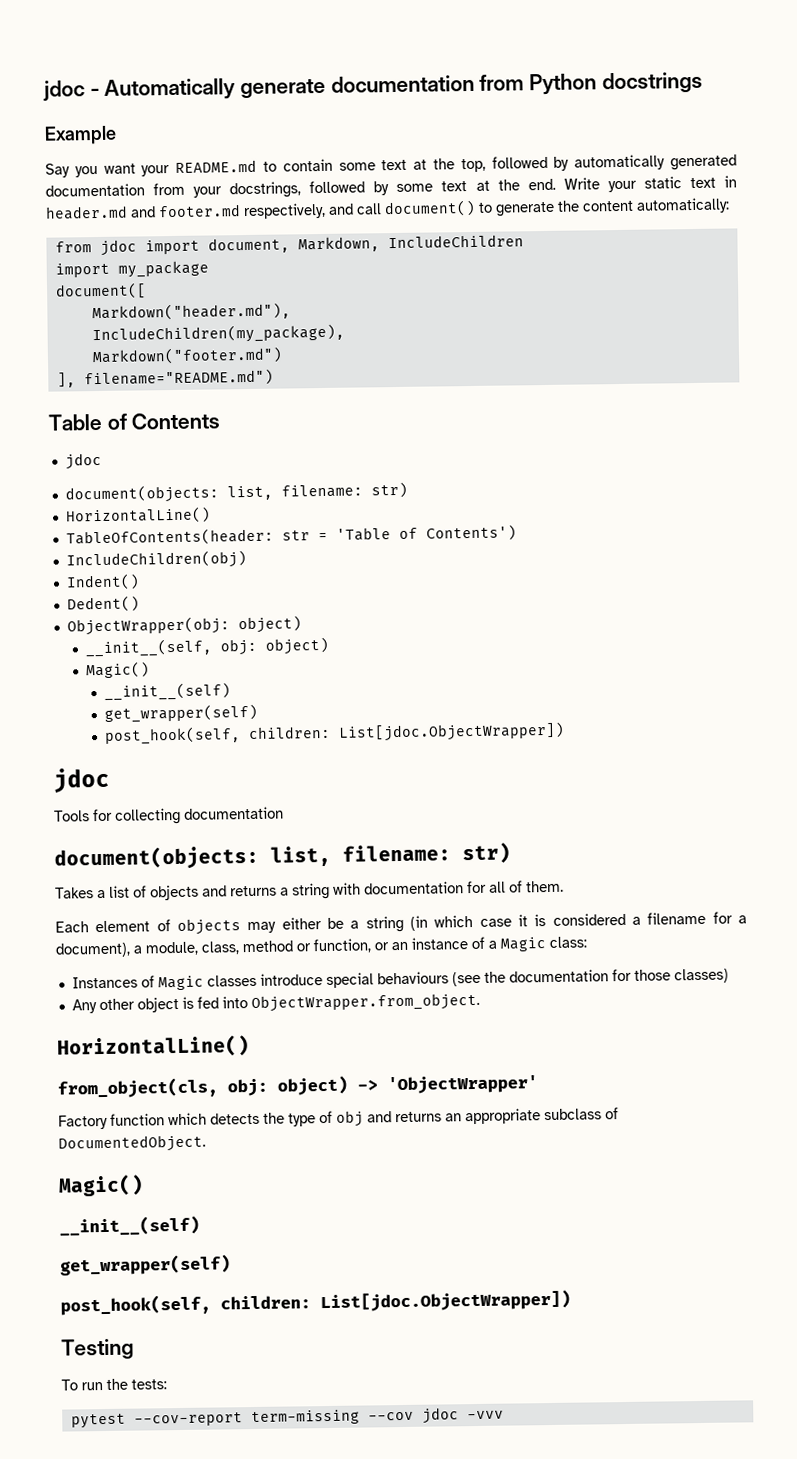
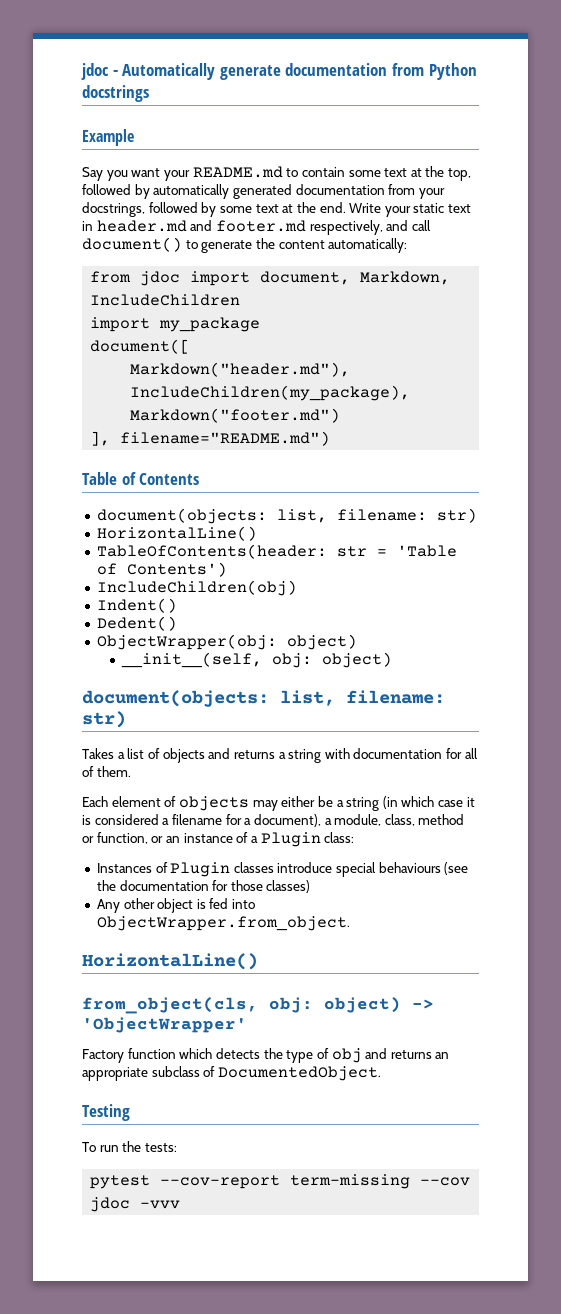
  Table of Contents
- jdoc
  __init__(self, obj: object)
- Magic()
- __init__(self)
- get_wrapper(self)
- post_hook(self, children: List[jdoc.ObjectWrapper])
- jdoc
- Tools for collecting documentation
- Each element of objects may either be a string (in which case it is considered a filename for a document), a module, class, method or function, or an instance of a Magic class:
+ Each element of objects may either be a string (in which case it is considered a filename for a document), a module, class, method or function, or an instance of a Plugin class:
- Instances of Magic classes introduce special behaviours (see the documentation for those classes)
+ Instances of Plugin classes introduce special behaviours (see the documentation for those classes)
  Factory function which detects the type of obj and returns an appropriate subclass of DocumentedObject.
- Magic()
- __init__(self)
- get_wrapper(self)
- post_hook(self, children: List[jdoc.ObjectWrapper])

